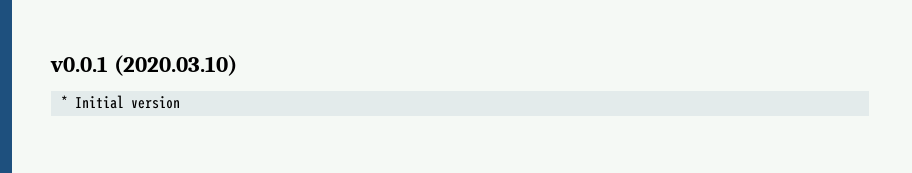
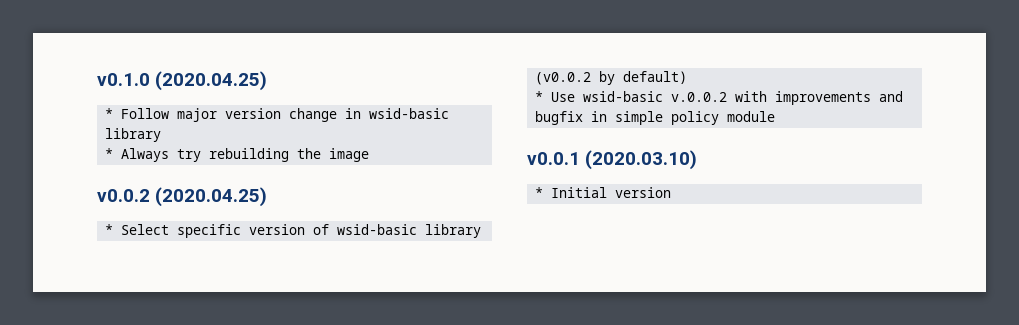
+ v0.1.0 (2020.04.25)
+ * Follow major version change in wsid-basic library
+ * Always try rebuilding the image
+ v0.0.2 (2020.04.25)
+ * Select specific version of wsid-basic library (v0.0.2 by default)
+ * Use wsid-basic v.0.0.2 with improvements and bugfix in simple policy module

